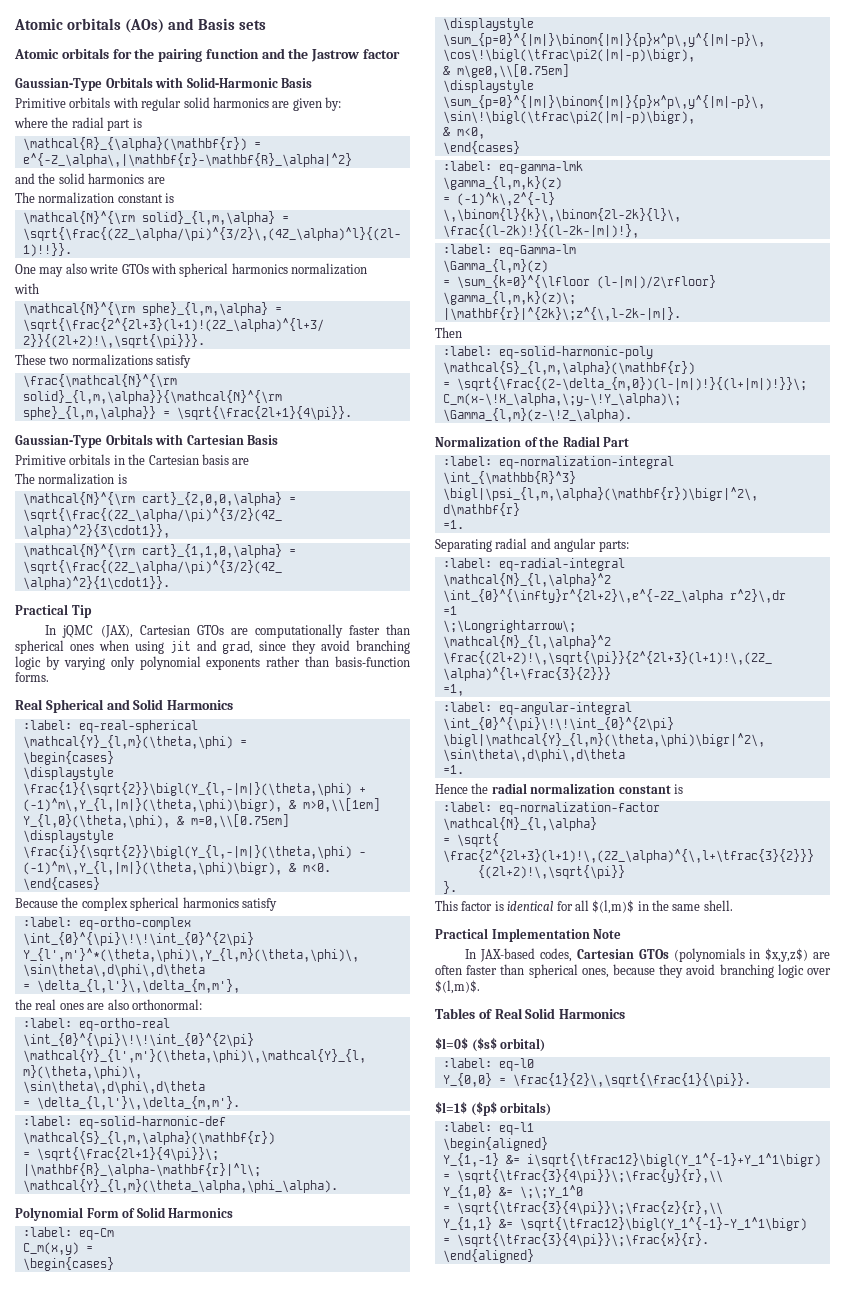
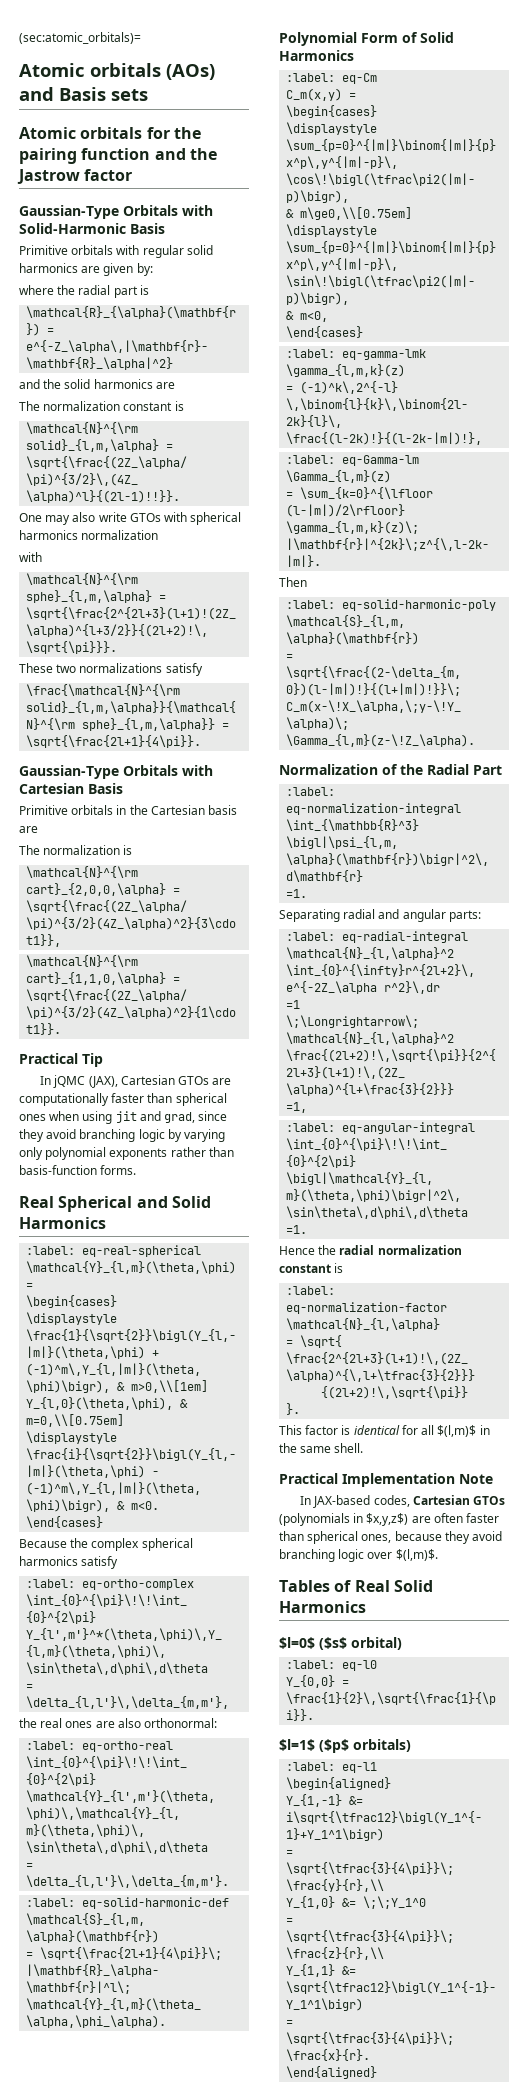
+ (sec:atomic_orbitals)=

